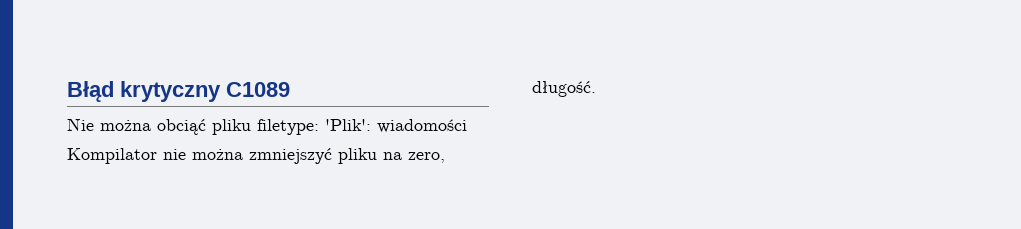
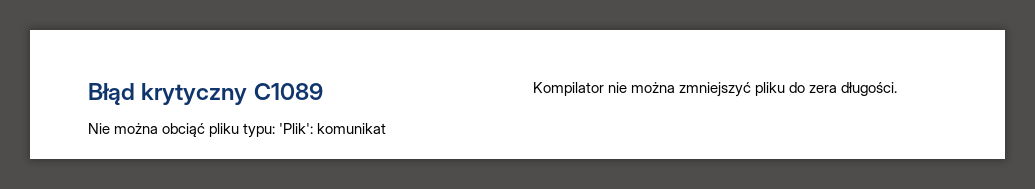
- Nie można obciąć pliku filetype: 'Plik': wiadomości
+ Nie można obciąć pliku typu: 'Plik': komunikat
- Kompilator nie można zmniejszyć pliku na zero, długość.
+ Kompilator nie można zmniejszyć pliku do zera długości.

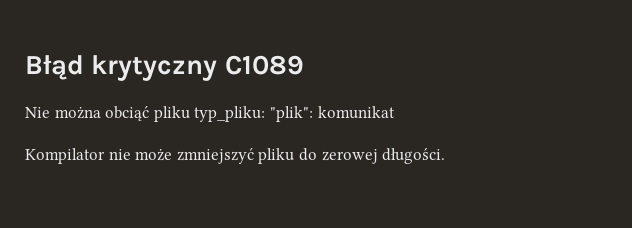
- Nie można obciąć pliku typu: 'Plik': komunikat
+ Nie można obciąć pliku typ_pliku: "plik": komunikat
- Kompilator nie można zmniejszyć pliku do zera długości.
+ Kompilator nie może zmniejszyć pliku do zerowej długości.

